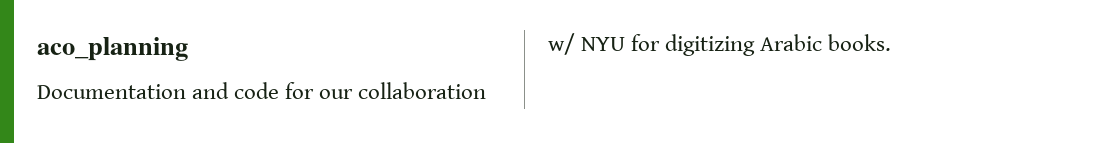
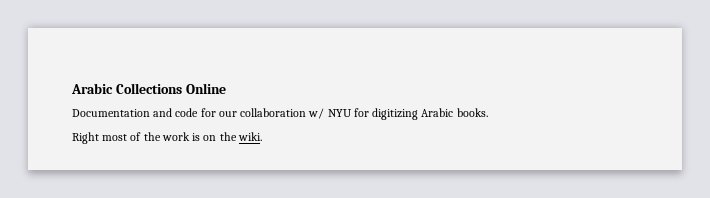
- aco_planning
+ Arabic Collections Online
+ Right most of the work is on the wiki.

